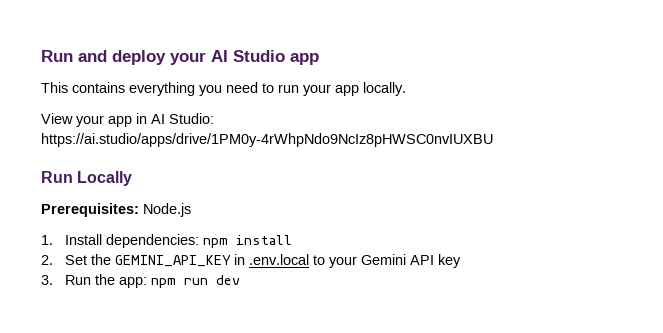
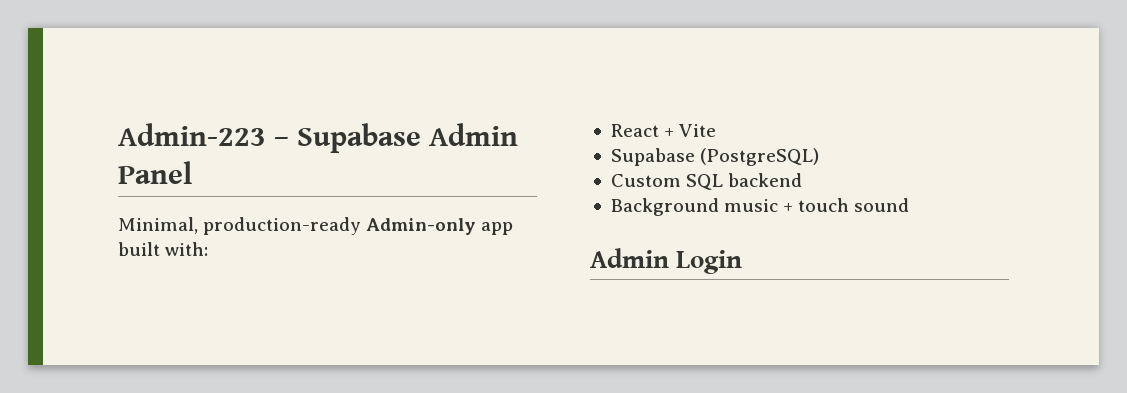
- Run and deploy your AI Studio app
- This contains everything you need to run your app locally.
- View your app in AI Studio: https://ai.studio/apps/drive/1PM0y-4rWhpNdo9NcIz8pHWSC0nvIUXBU
- Run Locally
- Prerequisites: Node.js
- 1. Install dependencies: npm install
- 2. Set the GEMINI_API_KEY in .env.local to your Gemini API key
- 3. Run the app: npm run dev
+ Admin-223 – Supabase Admin Panel
+ Minimal, production-ready Admin-only app built with:
+ React + Vite
+ Supabase (PostgreSQL)
+ Custom SQL backend
+ Background music + touch sound
+ Admin Login

